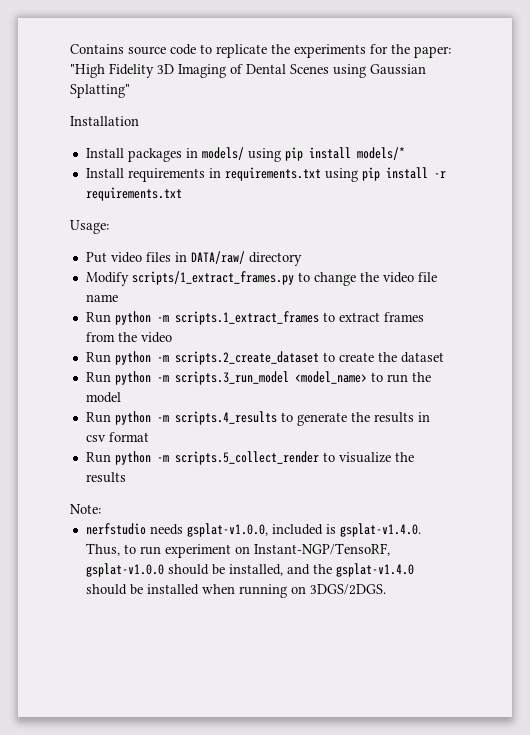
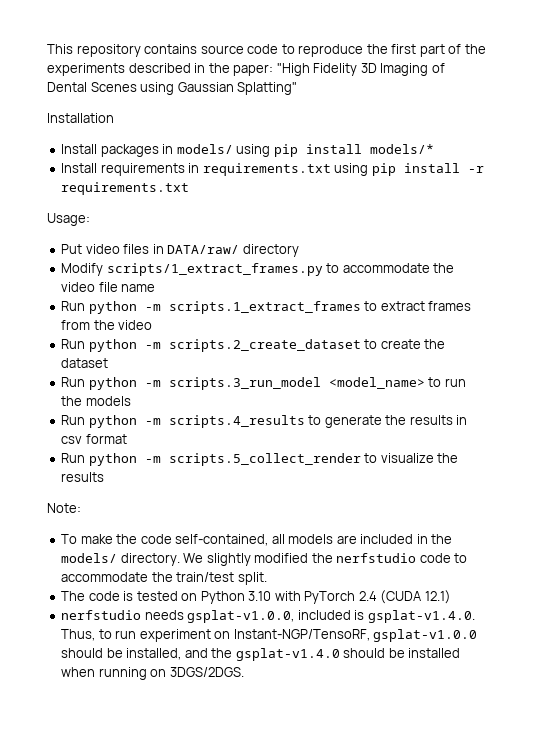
- Contains source code to replicate the experiments for the paper: "High Fidelity 3D Imaging of Dental Scenes using Gaussian Splatting"
+ This repository contains source code to reproduce the first part of the experiments described in the paper: "High Fidelity 3D Imaging of Dental Scenes using Gaussian Splatting"
- Modify scripts/1_extract_frames.py to change the video file name
+ Modify scripts/1_extract_frames.py to accommodate the video file name
- Run python -m scripts.3_run_model <model_name> to run the model
+ Run python -m scripts.3_run_model <model_name> to run the models
+ To make the code self-contained, all models are included in the models/ directory. We slightly modified the nerfstudio code to accommodate the train/test split.
+ The code is tested on Python 3.10 with PyTorch 2.4 (CUDA 12.1)

